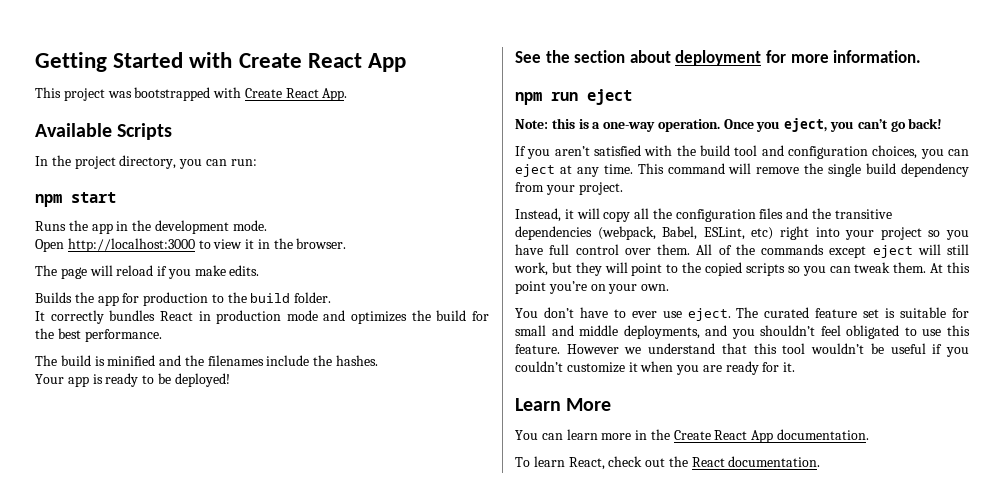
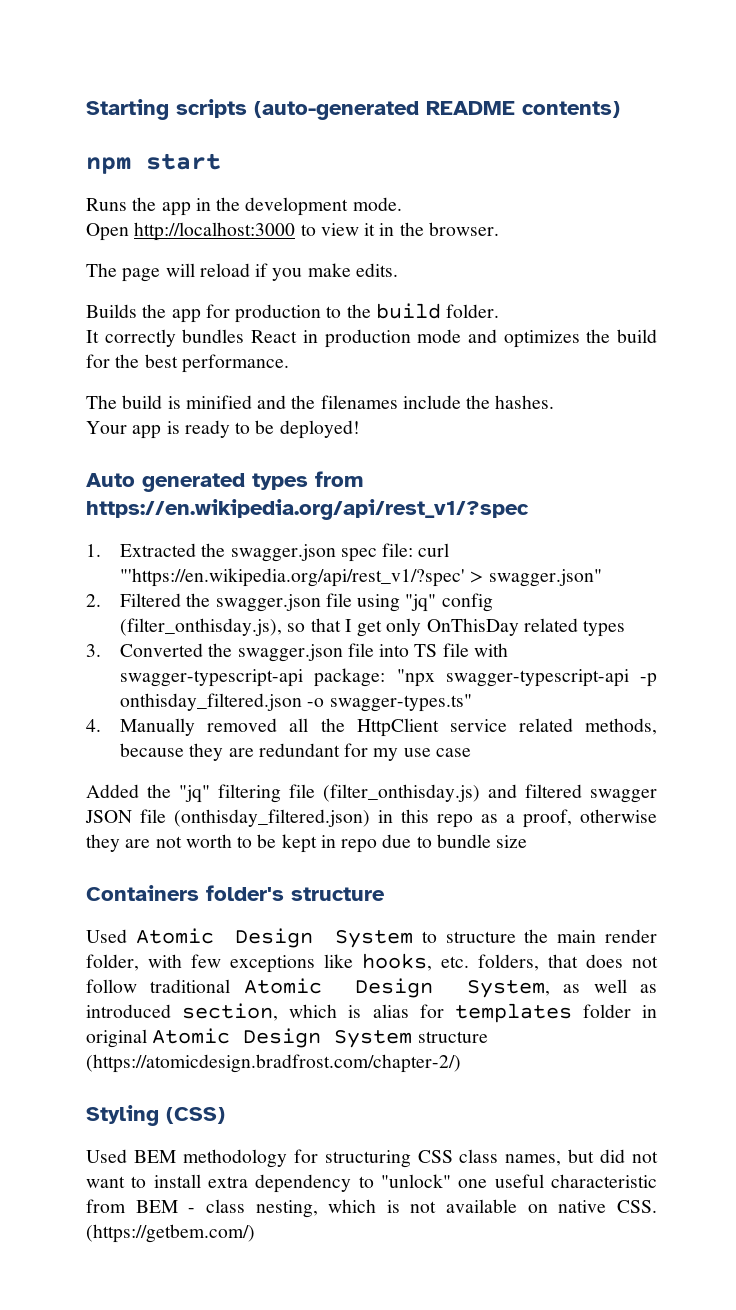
- Getting Started with Create React App
- This project was bootstrapped with Create React App.
- Available Scripts
- In the project directory, you can run:
+ Starting scripts (auto-generated README contents)
- See the section about deployment for more information.
- npm run eject
- Note: this is a one-way operation. Once you eject, you can’t go back!
- If you aren’t satisfied with the build tool and configuration choices, you can eject at any time. This command will remove the single build dependency from your project.
- Instead, it will copy all the configuration files and the transitive dependencies (webpack, Babel, ESLint, etc) right into your project so you have full control over them. All of the commands except eject will still work, but they will point to the copied scripts so you can tweak them. At this point you’re on your own.
- You don’t have to ever use eject. The curated feature set is suitable for small and middle deployments, and you shouldn’t feel obligated to use this feature. However we understand that this tool wouldn’t be useful if you couldn’t customize it when you are ready for it.
- Learn More
- You can learn more in the Create React App documentation.
- To learn React, check out the React documentation.
+ Auto generated types from https://en.wikipedia.org/api/rest_v1/?spec
+ 1. Extracted the swagger.json spec file: curl "'https://en.wikipedia.org/api/rest_v1/?spec' > swagger.json"
+ 2. Filtered the swagger.json file using "jq" config (filter_onthisday.js), so that I get only OnThisDay related types
+ 3. Converted the swagger.json file into TS file with swagger-typescript-api package: "npx swagger-typescript-api -p onthisday_filtered.json -o swagger-types.ts"
+ 4. Manually removed all the HttpClient service related methods, because they are redundant for my use case
+ Added the "jq" filtering file (filter_onthisday.js) and filtered swagger JSON file (onthisday_filtered.json) in this repo as a proof, otherwise they are not worth to be kept in repo due to bundle size
+ Containers folder's structure
+ Used Atomic Design System to structure the main render folder, with few exceptions like hooks, etc. folders, that does not follow traditional Atomic Design System, as well as introduced section, which is alias for templates folder in original Atomic Design System structure (https://atomicdesign.bradfrost.com/chapter-2/)
+ Styling (CSS)
+ Used BEM methodology for structuring CSS class names, but did not want to install extra dependency to "unlock" one useful characteristic from BEM - class nesting, which is not available on native CSS. (https://getbem.com/)

